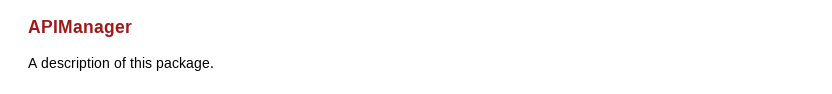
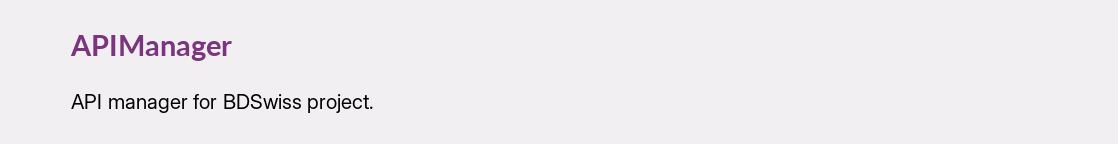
- A description of this package.
+ API manager for BDSwiss project.

